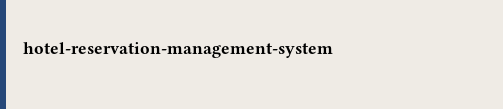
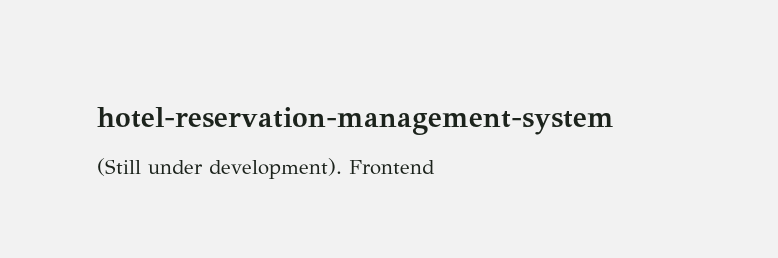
+ (Still under development). Frontend

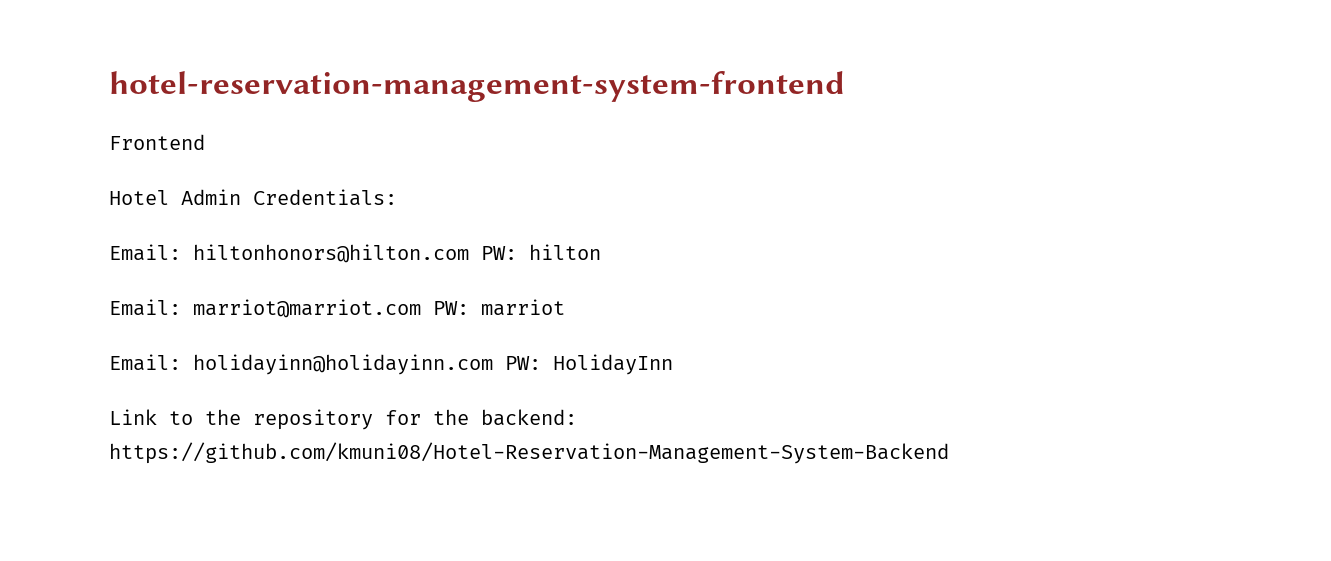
- hotel-reservation-management-system
- (Still under development). Frontend
+ hotel-reservation-management-system-frontend
+ Frontend
+ Hotel Admin Credentials:
+ Email: hiltonhonors@hilton.com PW: hilton
+ Email: marriot@marriot.com PW: marriot
+ Email: holidayinn@holidayinn.com PW: HolidayInn
+ Link to the repository for the backend: https://github.com/kmuni08/Hotel-Reservation-Management-System-Backend

